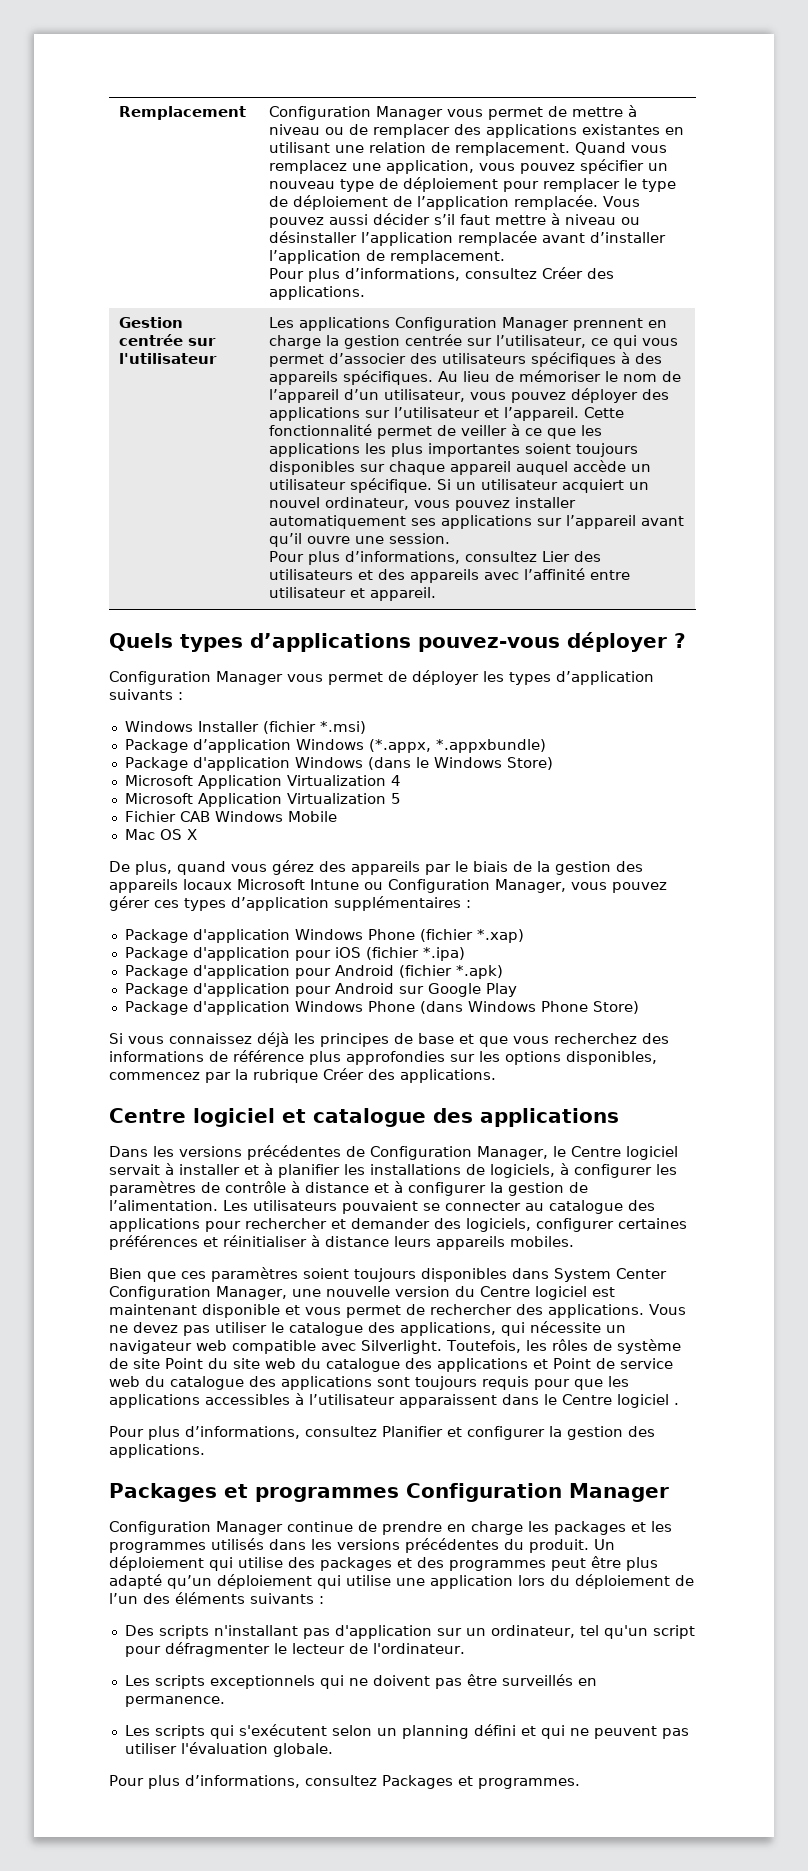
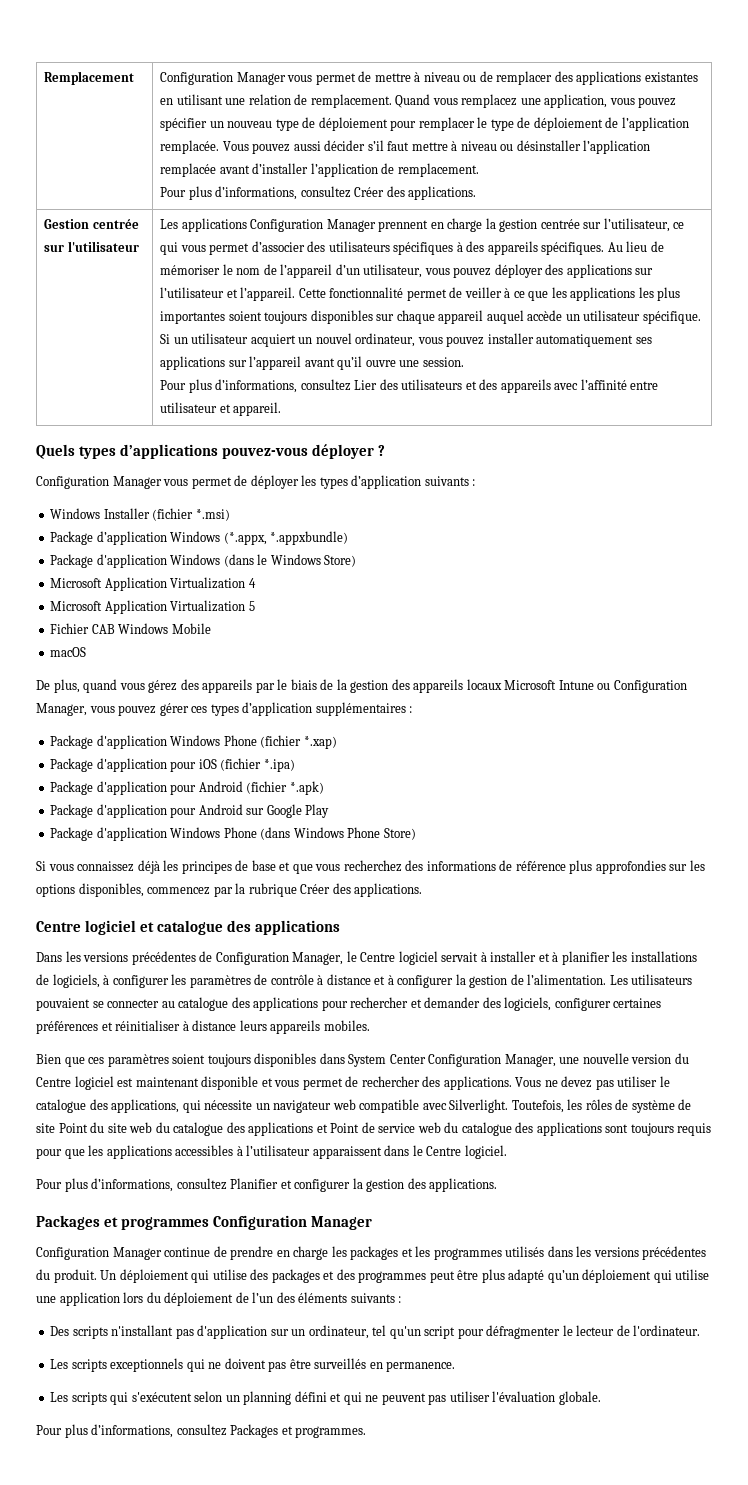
- Mac OS X
+ macOS
- Toutefois, les rôles de système de site Point du site web du catalogue des applications et Point de service web du catalogue des applications sont toujours requis pour que les applications accessibles à l’utilisateur apparaissent dans le Centre logiciel .
+ Toutefois, les rôles de système de site Point du site web du catalogue des applications et Point de service web du catalogue des applications sont toujours requis pour que les applications accessibles à l’utilisateur apparaissent dans le Centre logiciel.

